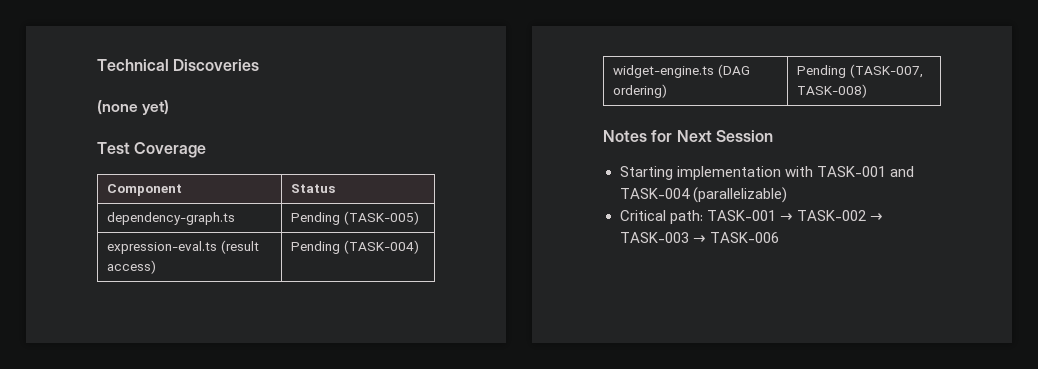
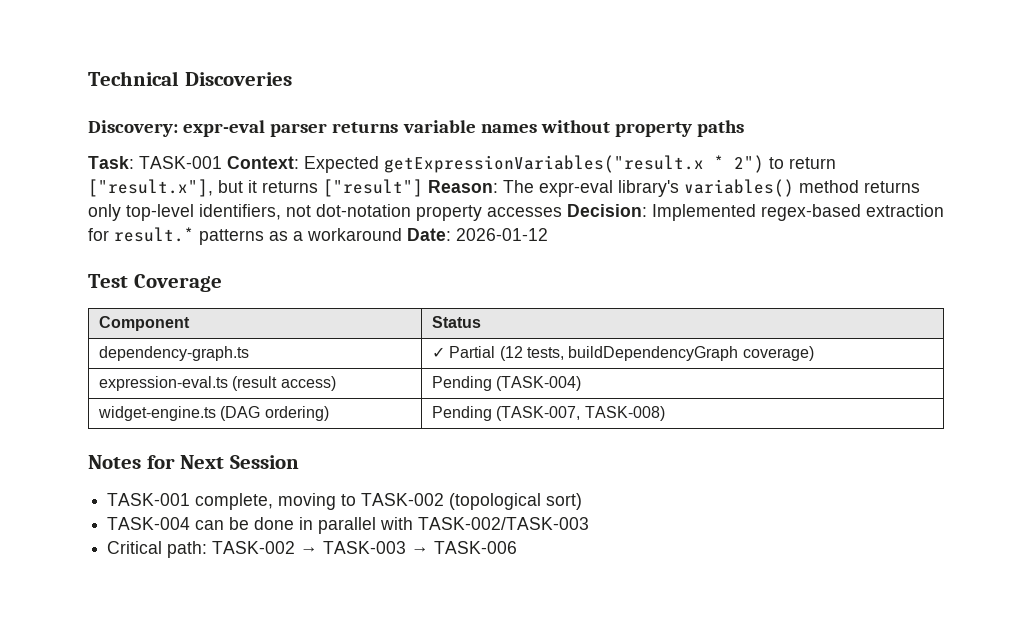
- (none yet)
+ Discovery: expr-eval parser returns variable names without property paths
+ Task: TASK-001 Context: Expected getExpressionVariables("result.x * 2") to return ["result.x"], but it returns ["result"] Reason: The expr-eval library's variables() method returns only top-level identifiers, not dot-notation property accesses Decision: Implemented regex-based extraction for result.* patterns as a workaround Date: 2026-01-12
- dependency-graph.ts | Pending (TASK-005)
+ dependency-graph.ts | ✓ Partial (12 tests, buildDependencyGraph coverage)
- Starting implementation with TASK-001 and TASK-004 (parallelizable)
+ TASK-001 complete, moving to TASK-002 (topological sort)
+ TASK-004 can be done in parallel with TASK-002/TASK-003
- Critical path: TASK-001 → TASK-002 → TASK-003 → TASK-006
+ Critical path: TASK-002 → TASK-003 → TASK-006

